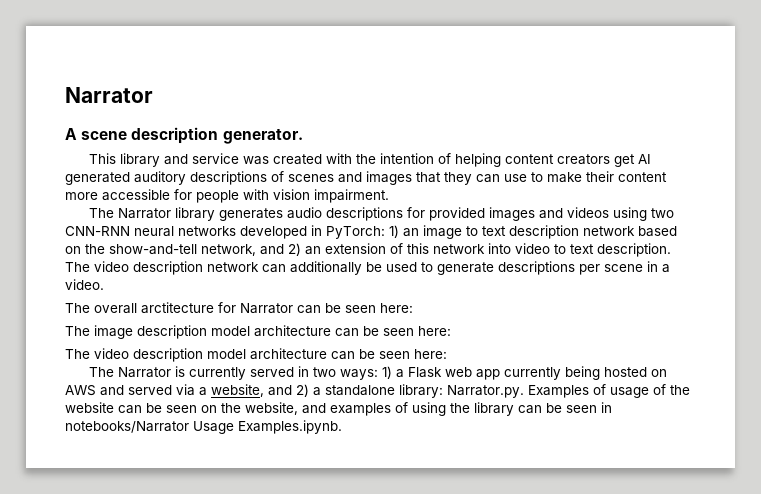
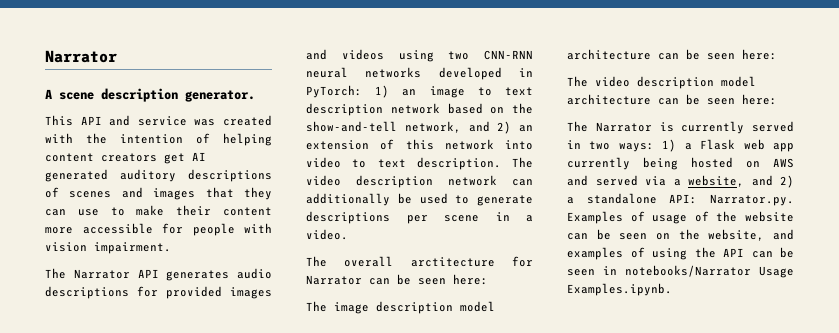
- This library and service was created with the intention of helping content creators get AI generated auditory descriptions of scenes and images that they can use to make their content more accessible for people with vision impairment.
+ This API and service was created with the intention of helping content creators get AI generated auditory descriptions of scenes and images that they can use to make their content more accessible for people with vision impairment.
- The Narrator library generates audio descriptions for provided images and videos using two CNN-RNN neural networks developed in PyTorch: 1) an image to text description network based on the show-and-tell network, and 2) an extension of this network into video to text description.
+ The Narrator API generates audio descriptions for provided images and videos using two CNN-RNN neural networks developed in PyTorch: 1) an image to text description network based on the show-and-tell network, and 2) an extension of this network into video to text description.
- The Narrator is currently served in two ways: 1) a Flask web app currently being hosted on AWS and served via a website, and 2) a standalone library: Narrator.py. Examples of usage of the website can be seen on the website, and examples of using the library can be seen in notebooks/Narrator Usage Examples.ipynb.
+ The Narrator is currently served in two ways: 1) a Flask web app currently being hosted on AWS and served via a website, and 2) a standalone API: Narrator.py. Examples of usage of the website can be seen on the website, and examples of using the API can be seen in notebooks/Narrator Usage Examples.ipynb.

